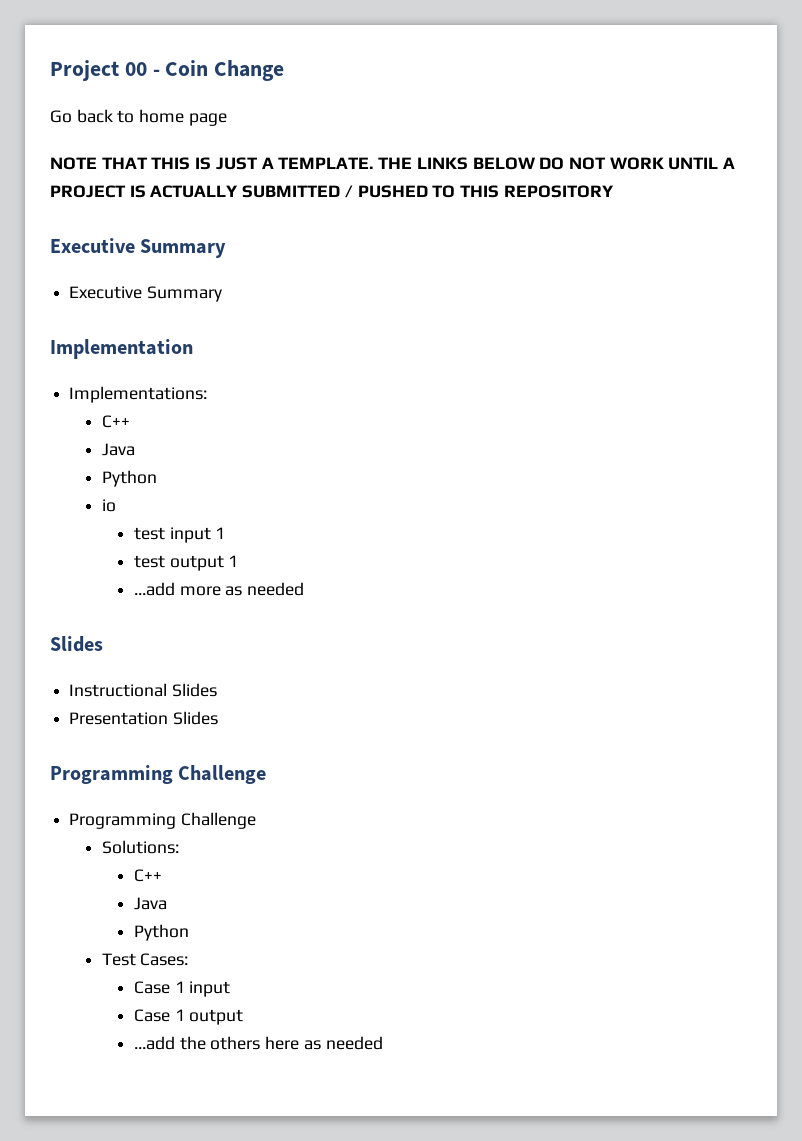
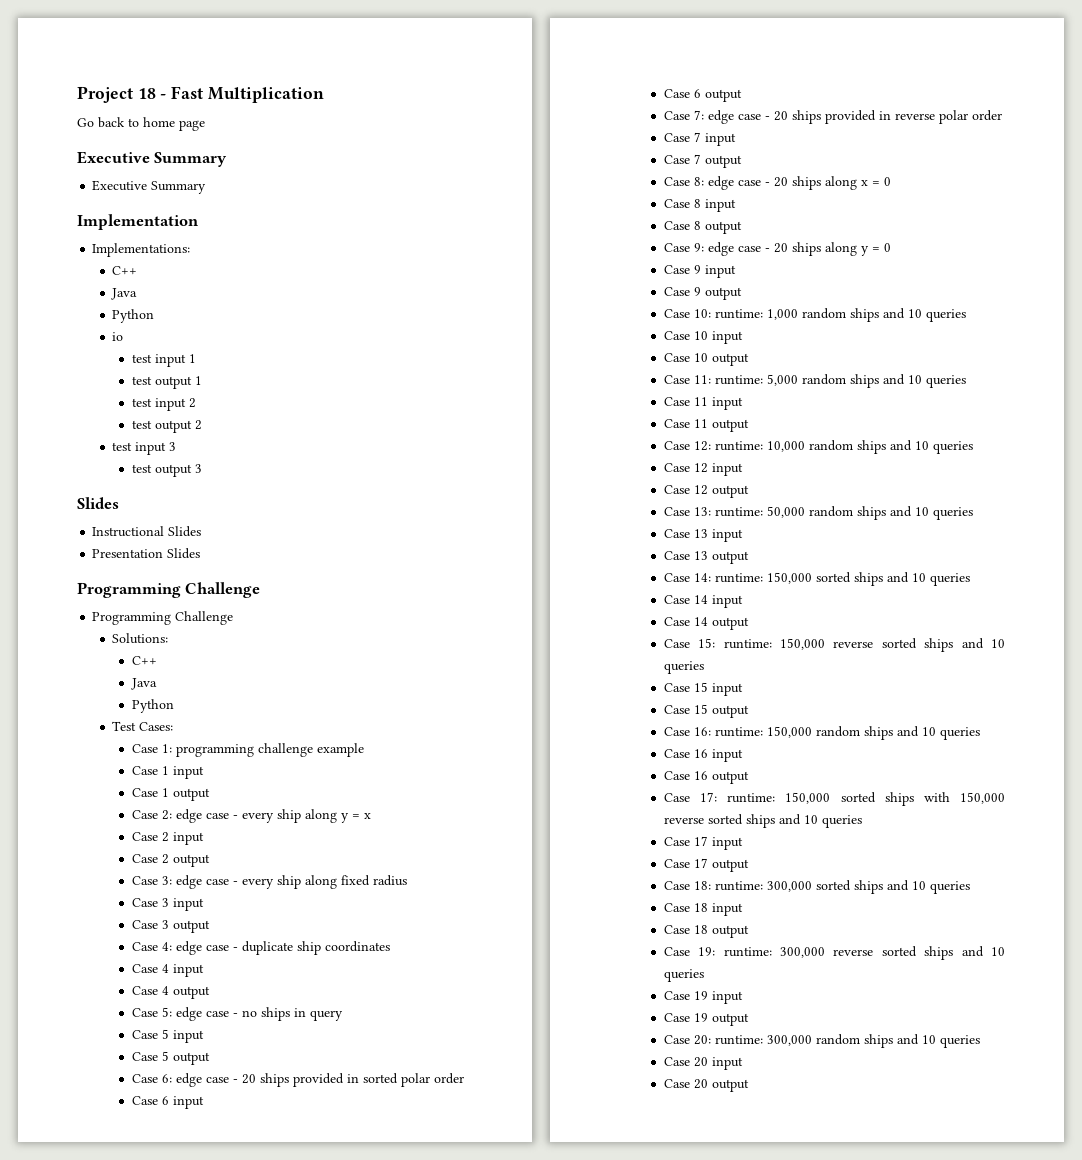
- Project 00 - Coin Change
+ Project 18 - Fast Multiplication
- NOTE THAT THIS IS JUST A TEMPLATE. THE LINKS BELOW DO NOT WORK UNTIL A PROJECT IS ACTUALLY SUBMITTED / PUSHED TO THIS REPOSITORY
- ...add more as needed
+ test input 2
+ test output 2
+ test input 3
+ test output 3
+ Case 1: programming challenge example
- ...add the others here as needed
+ Case 2: edge case - every ship along y = x
+ Case 2 input
+ Case 2 output
+ Case 3: edge case - every ship along fixed radius
+ Case 3 input
+ Case 3 output
+ Case 4: edge case - duplicate ship coordinates
+ Case 4 input
+ Case 4 output
+ Case 5: edge case - no ships in query
+ Case 5 input
+ Case 5 output
+ Case 6: edge case - 20 ships provided in sorted polar order
+ Case 6 input
+ Case 6 output
+ Case 7: edge case - 20 ships provided in reverse polar order
+ Case 7 input
+ Case 7 output
+ Case 8: edge case - 20 ships along x = 0
+ Case 8 input
+ Case 8 output
+ Case 9: edge case - 20 ships along y = 0
+ Case 9 input
+ Case 9 output
+ Case 10: runtime: 1,000 random ships and 10 queries
+ Case 10 input
+ Case 10 output
+ Case 11: runtime: 5,000 random ships and 10 queries
+ Case 11 input
+ Case 11 output
+ Case 12: runtime: 10,000 random ships and 10 queries
+ Case 12 input
+ Case 12 output
+ Case 13: runtime: 50,000 random ships and 10 queries
+ Case 13 input
+ Case 13 output
+ Case 14: runtime: 150,000 sorted ships and 10 queries
+ Case 14 input
+ Case 14 output
+ Case 15: runtime: 150,000 reverse sorted ships and 10 queries
+ Case 15 input
+ Case 15 output
+ Case 16: runtime: 150,000 random ships and 10 queries
+ Case 16 input
+ Case 16 output
+ Case 17: runtime: 150,000 sorted ships with 150,000 reverse sorted ships and 10 queries
+ Case 17 input
+ Case 17 output
+ Case 18: runtime: 300,000 sorted ships and 10 queries
+ Case 18 input
+ Case 18 output
+ Case 19: runtime: 300,000 reverse sorted ships and 10 queries
+ Case 19 input
+ Case 19 output
+ Case 20: runtime: 300,000 random ships and 10 queries
+ Case 20 input
+ Case 20 output

